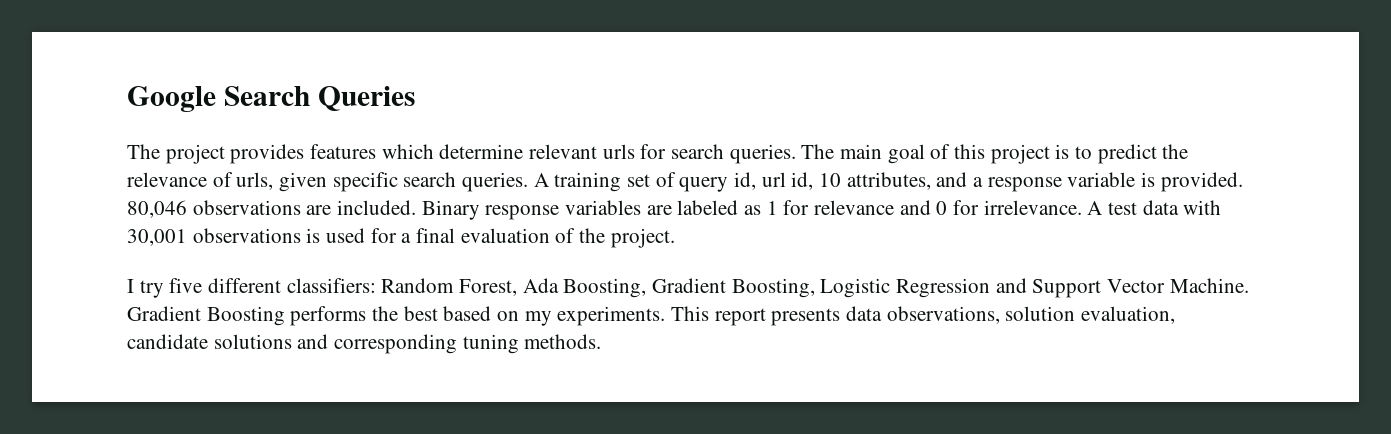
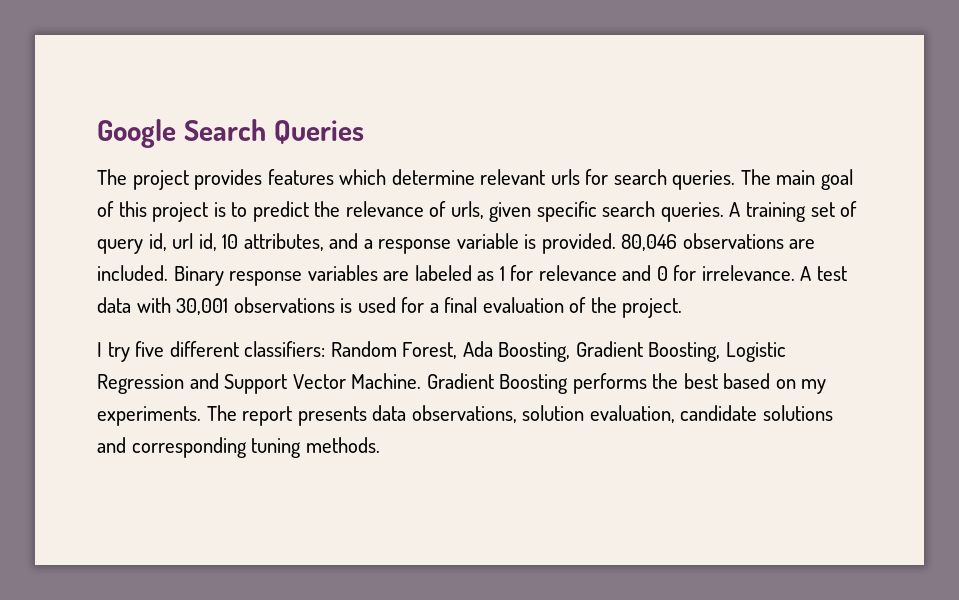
- This report presents data observations, solution evaluation, candidate solutions and corresponding tuning methods.
+ The report presents data observations, solution evaluation, candidate solutions and corresponding tuning methods.

